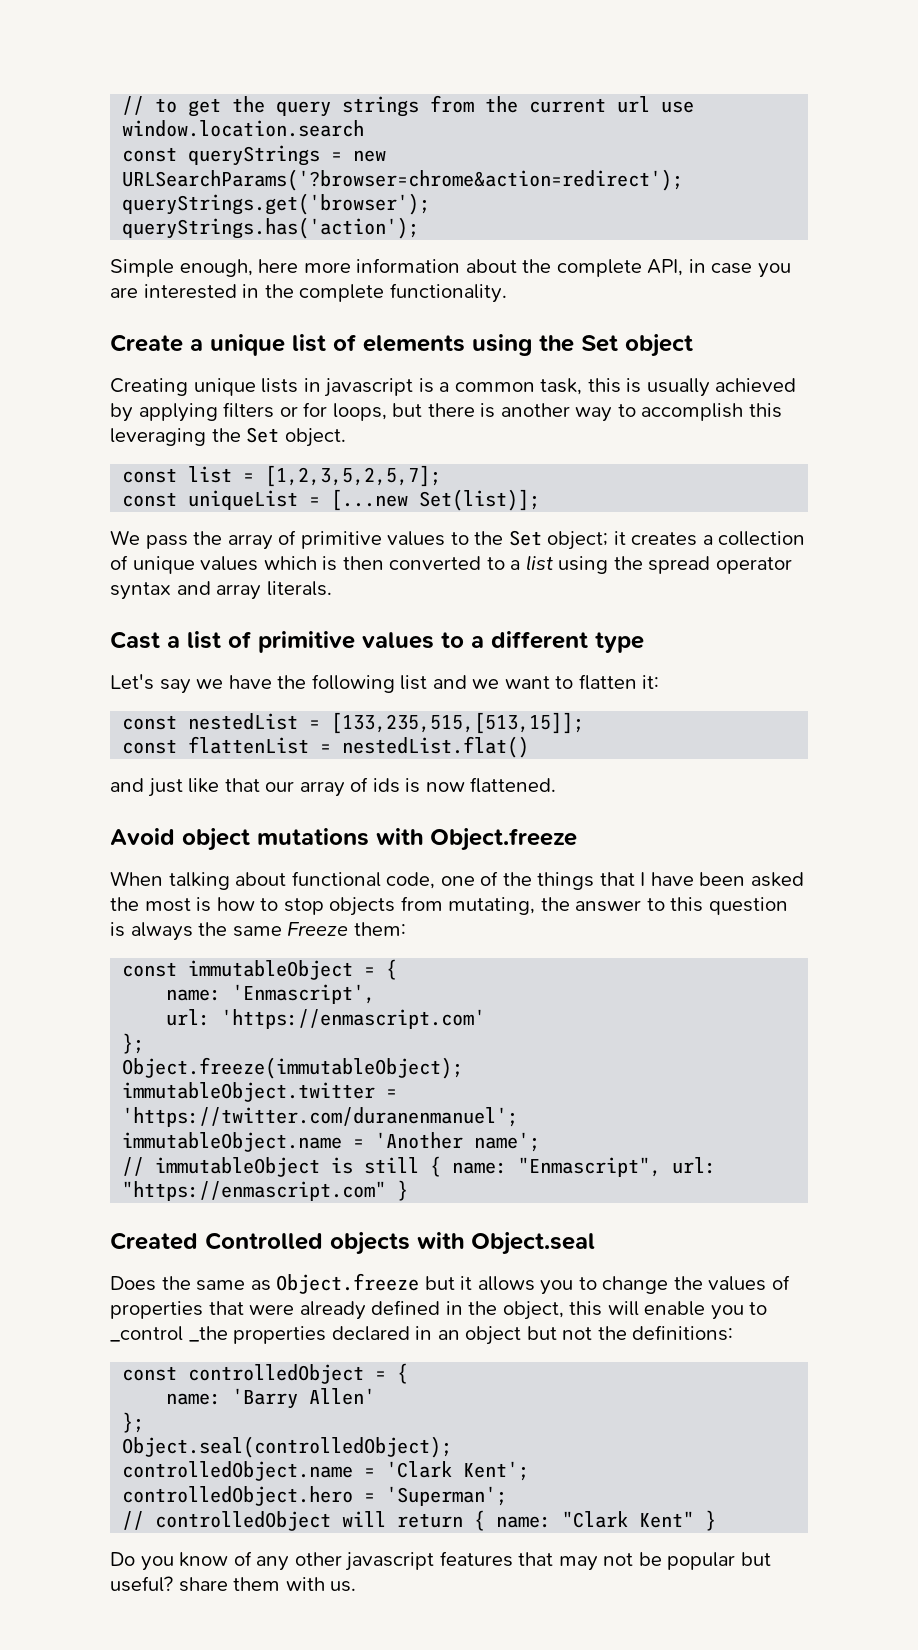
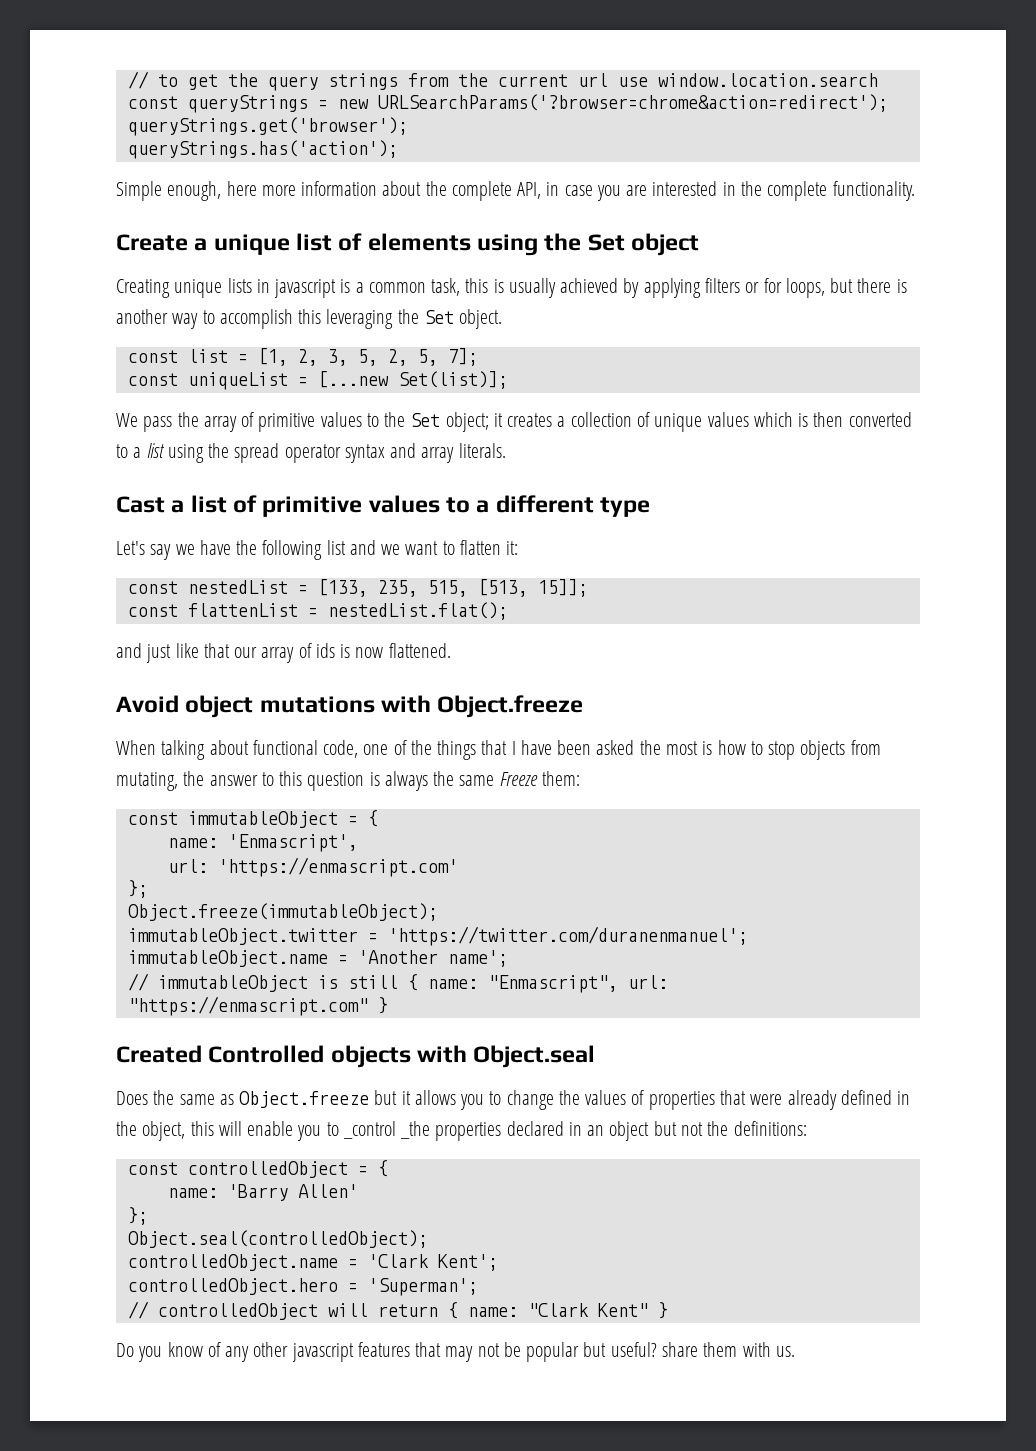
- const list = [1,2,3,5,2,5,7];
+ const list = [1, 2, 3, 5, 2, 5, 7];
- const nestedList = [133,235,515,[513,15]];
+ const nestedList = [133, 235, 515, [513, 15]];
- const flattenList = nestedList.flat()
+ const flattenList = nestedList.flat();

